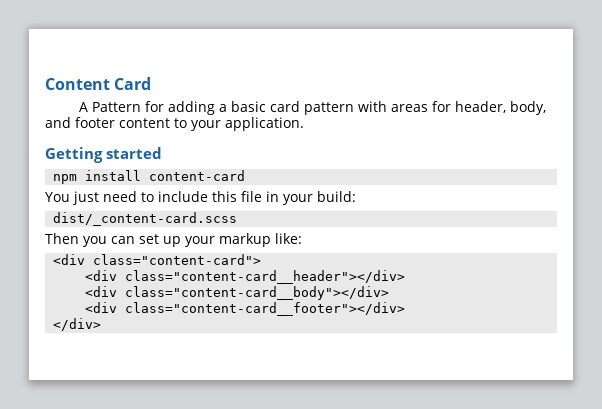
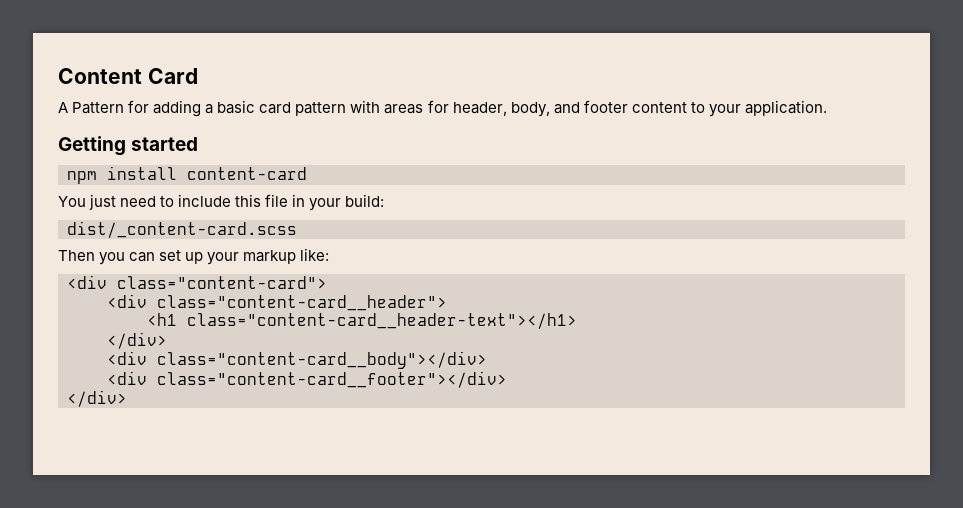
- <div class="content-card__header"></div>
+ <div class="content-card__header">
+ <h1 class="content-card__header-text"></h1>
+ </div>

